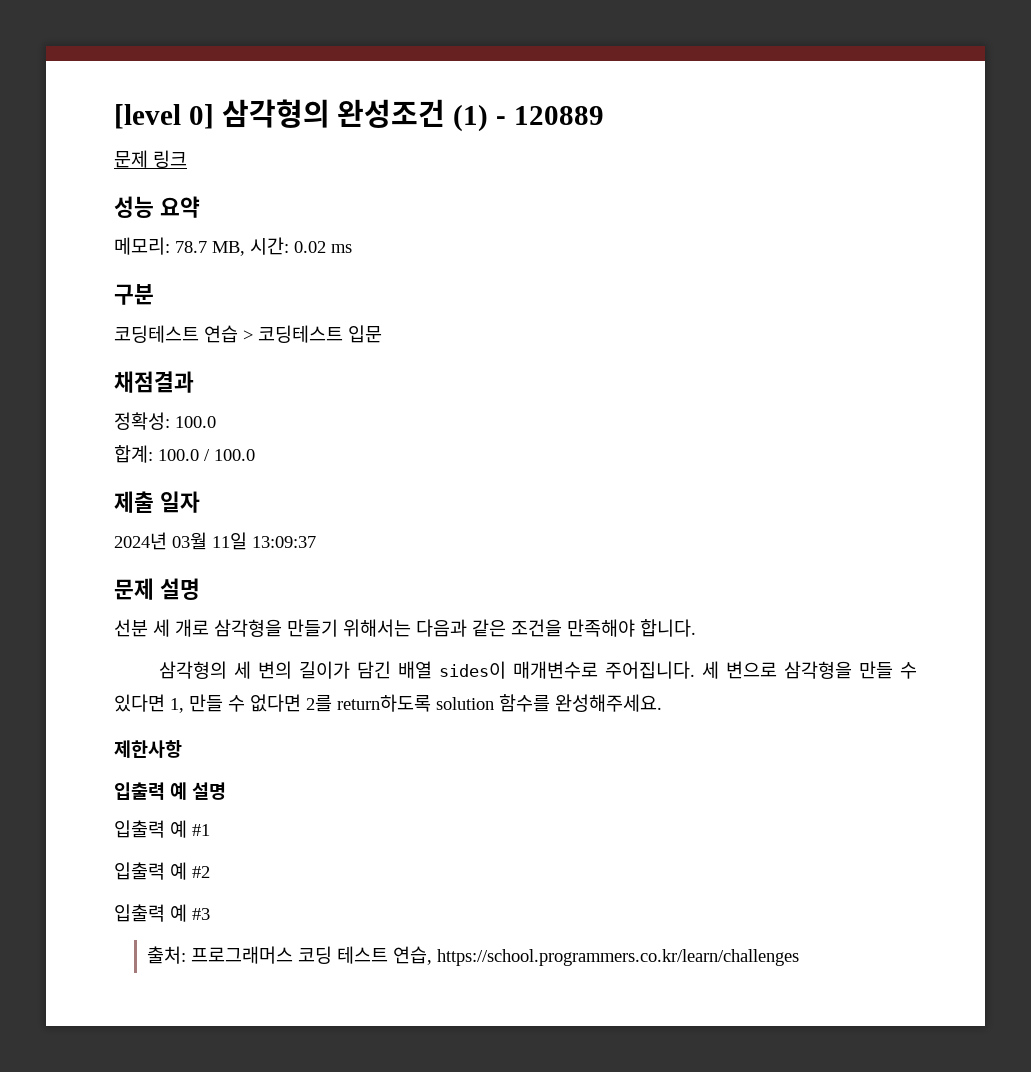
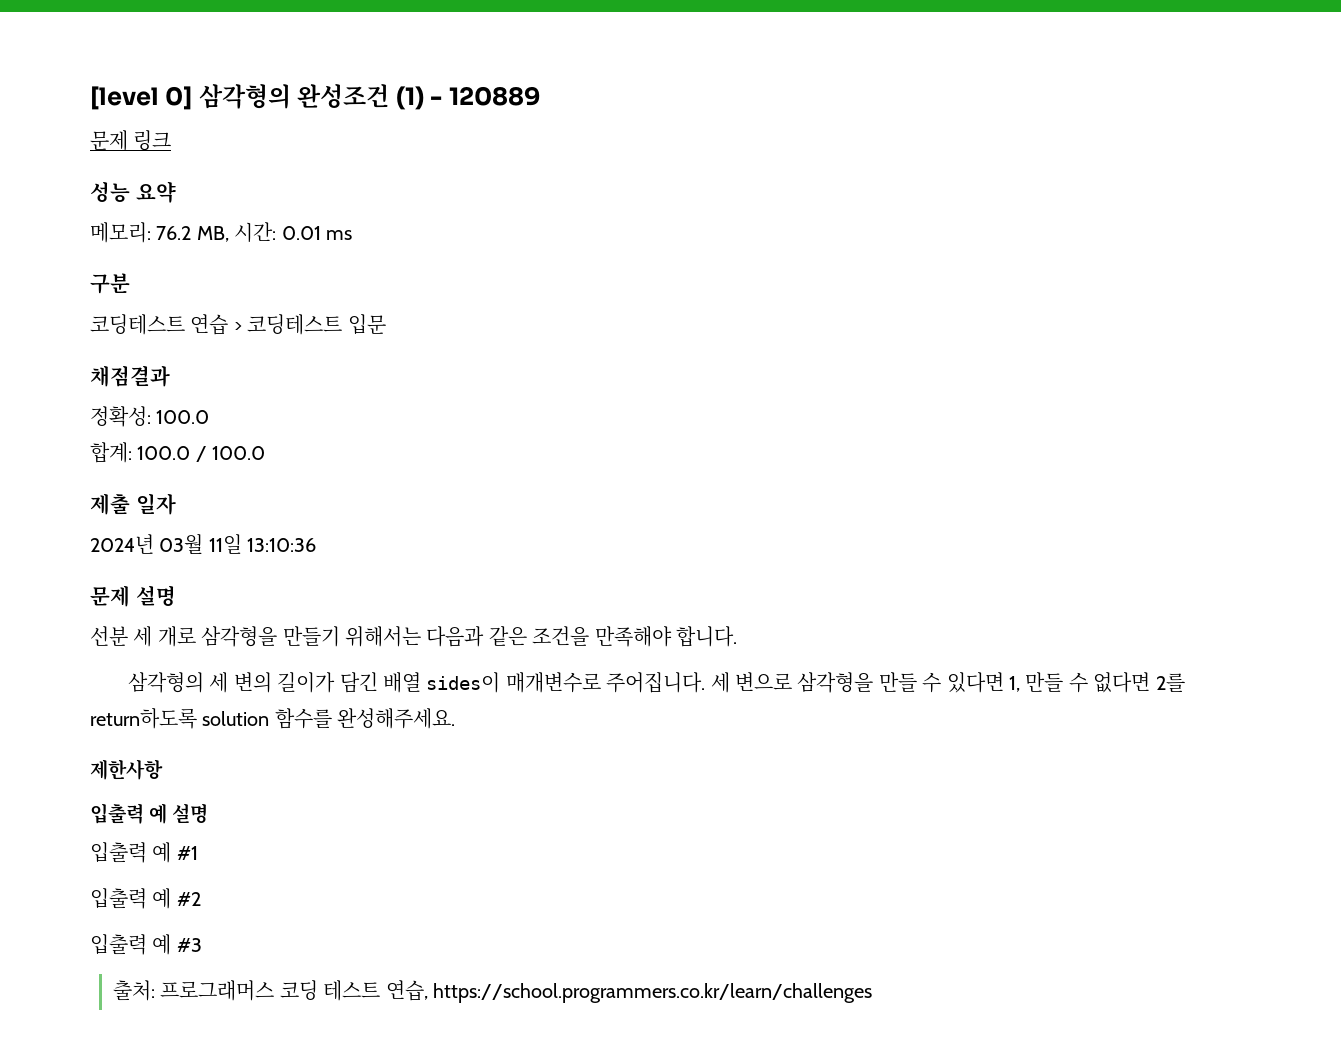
- 메모리: 78.7 MB, 시간: 0.02 ms
+ 메모리: 76.2 MB, 시간: 0.01 ms
- 2024년 03월 11일 13:09:37
+ 2024년 03월 11일 13:10:36

